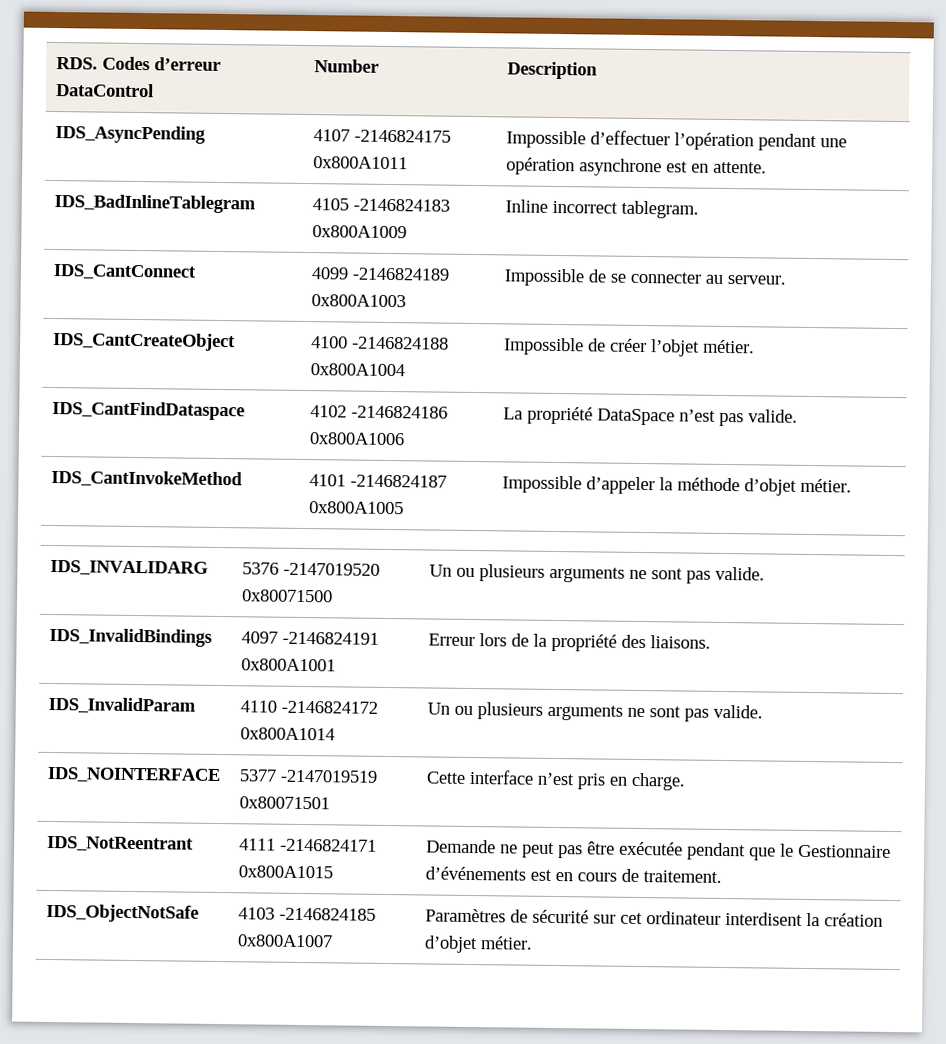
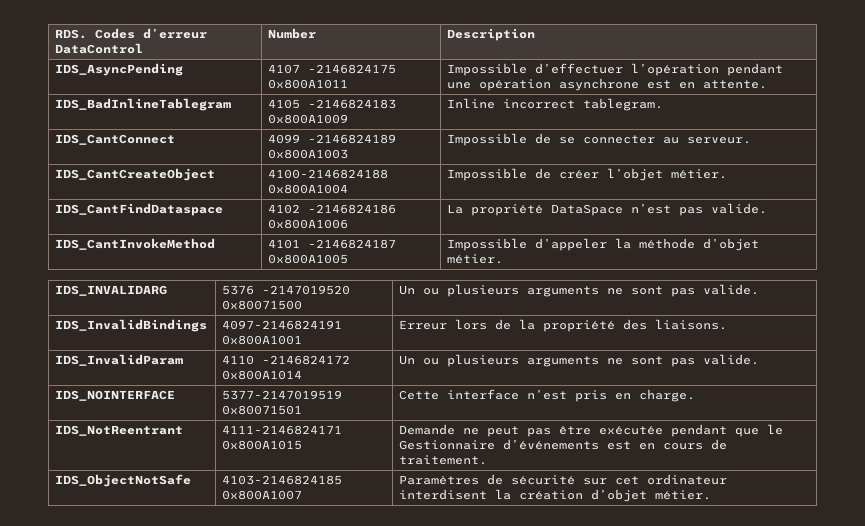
- IDS_CantCreateObject | 4100 -2146824188 0x800A1004 | Impossible de créer l’objet métier.
+ IDS_CantCreateObject | 4100-2146824188 0x800A1004 | Impossible de créer l’objet métier.
- IDS_InvalidBindings | 4097 -2146824191 0x800A1001 | Erreur lors de la propriété des liaisons.
+ IDS_InvalidBindings | 4097-2146824191 0x800A1001 | Erreur lors de la propriété des liaisons.
- IDS_NOINTERFACE | 5377 -2147019519 0x80071501 | Cette interface n’est pris en charge.
+ IDS_NOINTERFACE | 5377-2147019519 0x80071501 | Cette interface n’est pris en charge.
- IDS_NotReentrant | 4111 -2146824171 0x800A1015 | Demande ne peut pas être exécutée pendant que le Gestionnaire d’événements est en cours de traitement.
+ IDS_NotReentrant | 4111-2146824171 0x800A1015 | Demande ne peut pas être exécutée pendant que le Gestionnaire d’événements est en cours de traitement.
- IDS_ObjectNotSafe | 4103 -2146824185 0x800A1007 | Paramètres de sécurité sur cet ordinateur interdisent la création d’objet métier.
+ IDS_ObjectNotSafe | 4103-2146824185 0x800A1007 | Paramètres de sécurité sur cet ordinateur interdisent la création d’objet métier.

